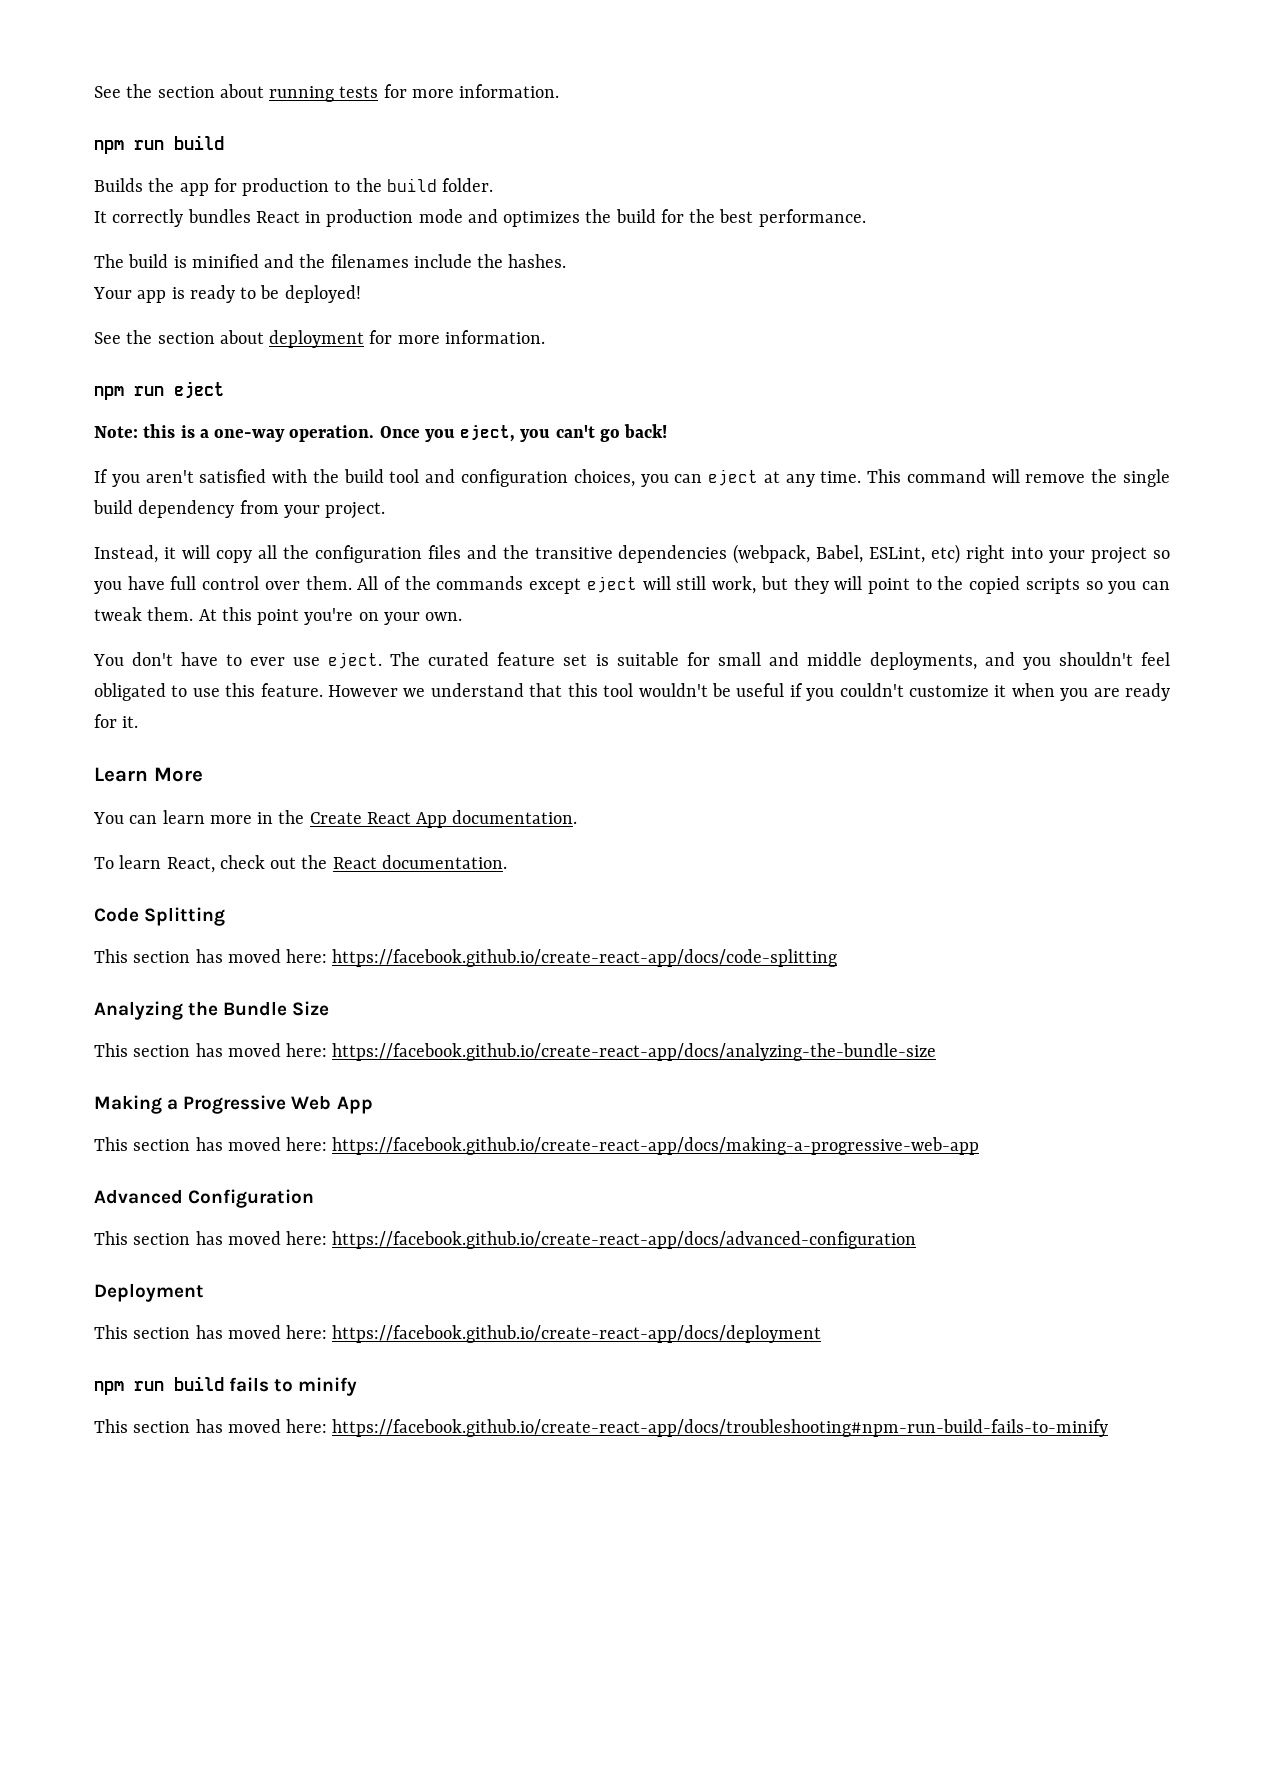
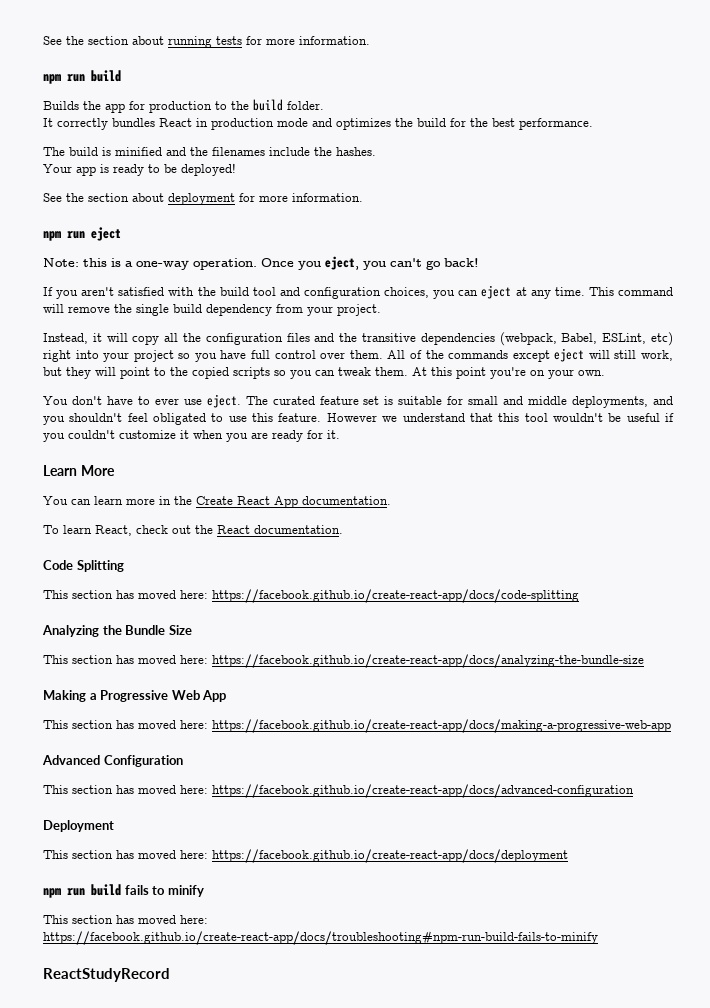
+ ReactStudyRecord

